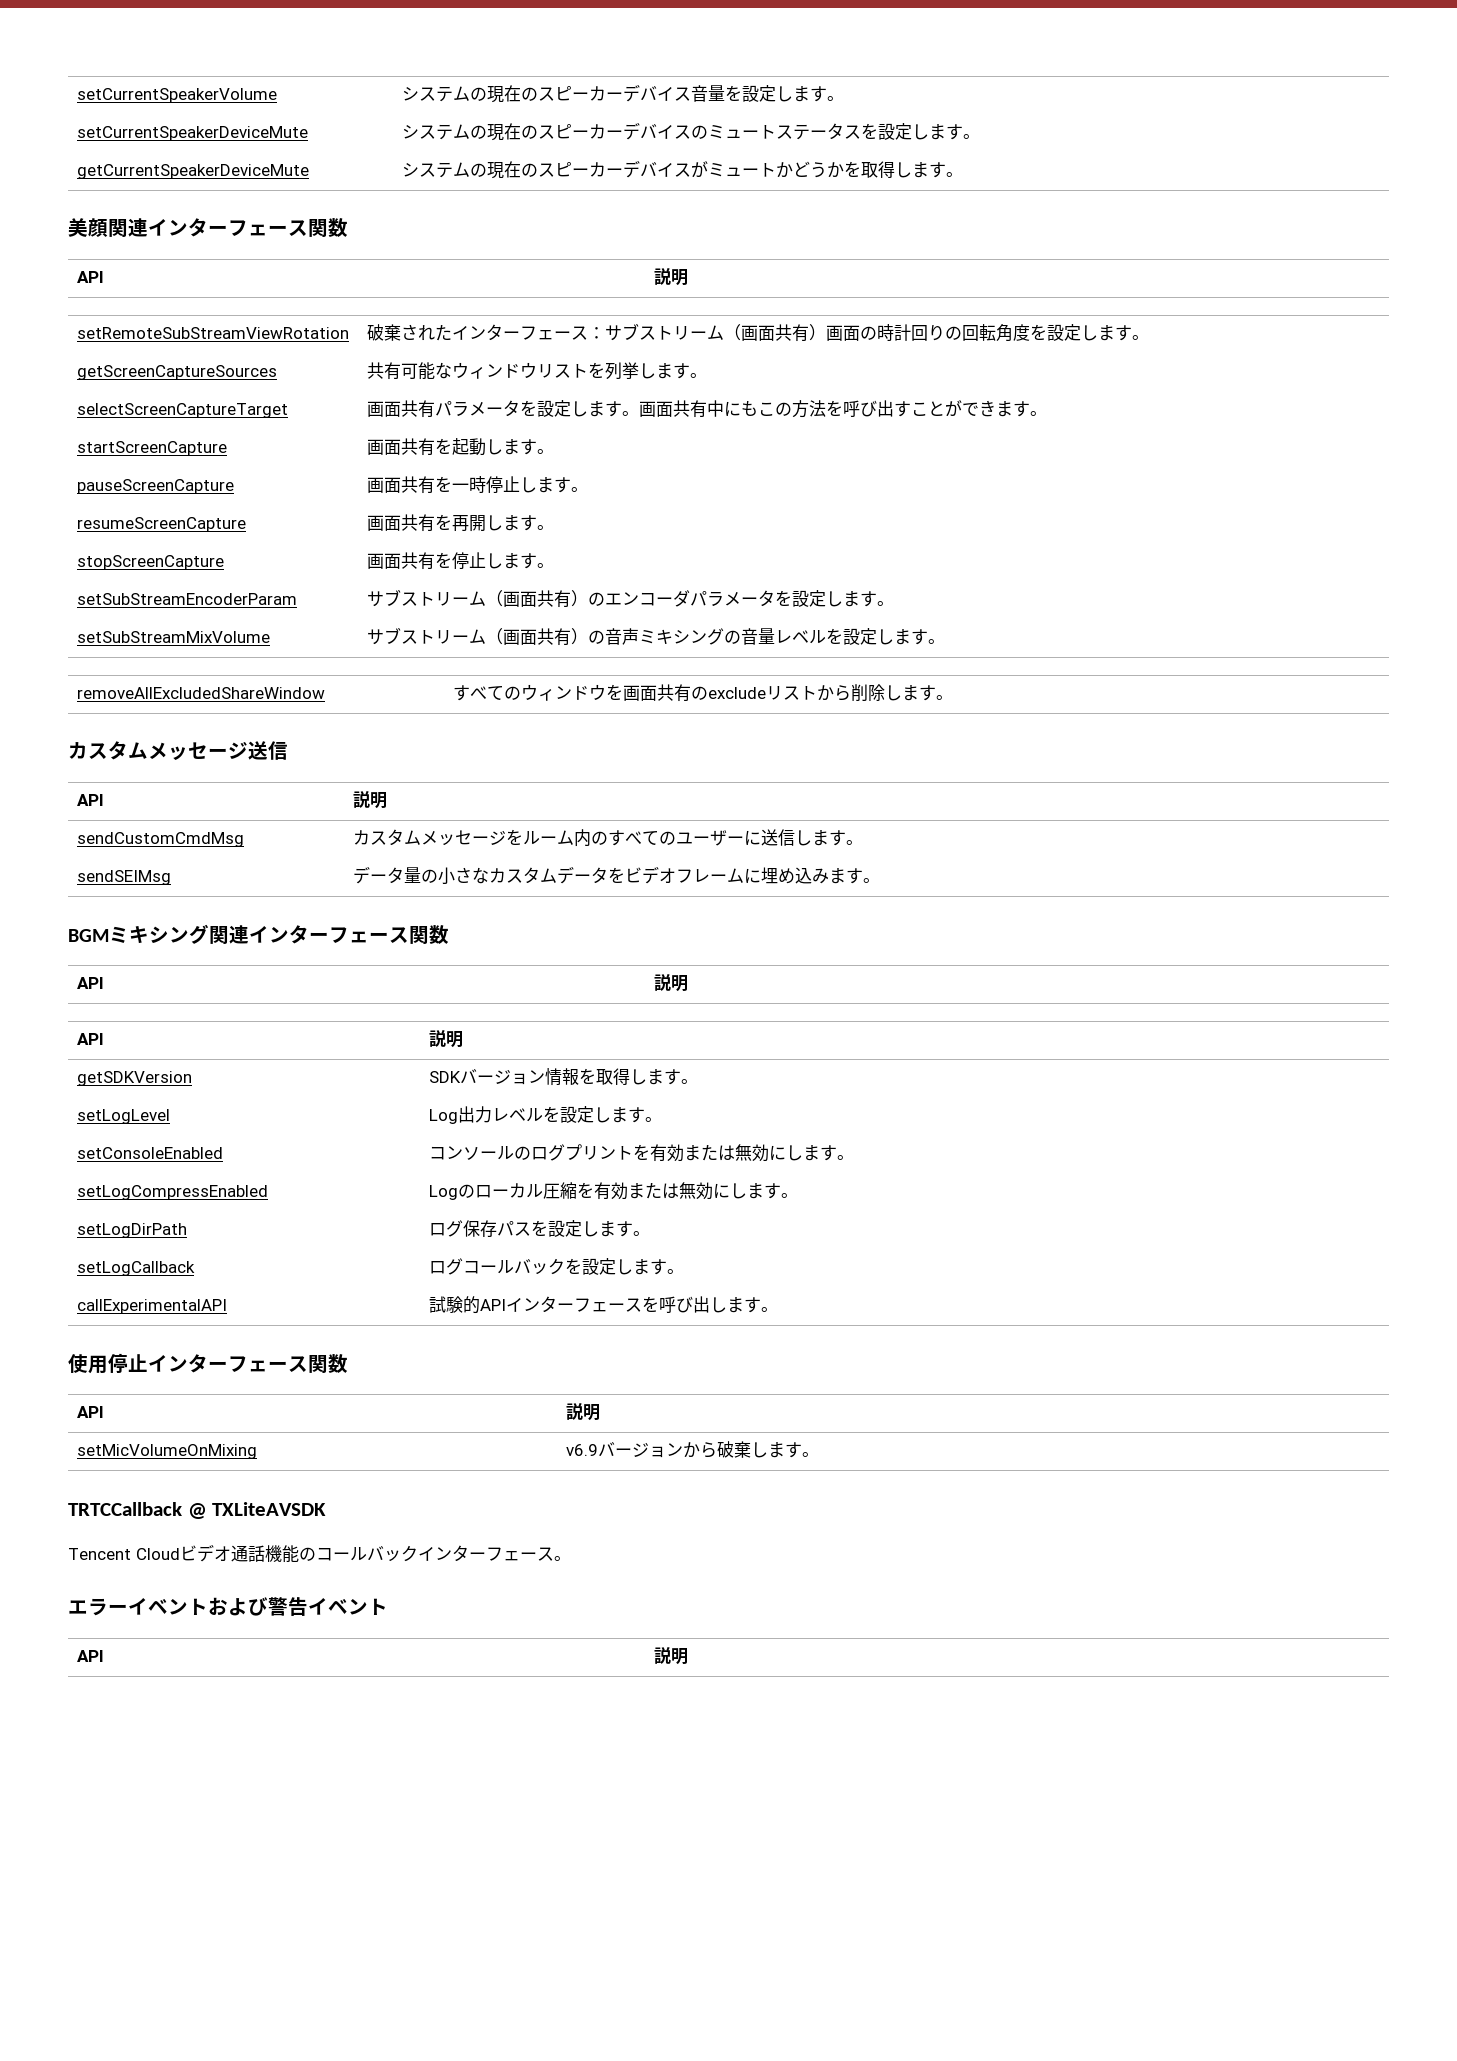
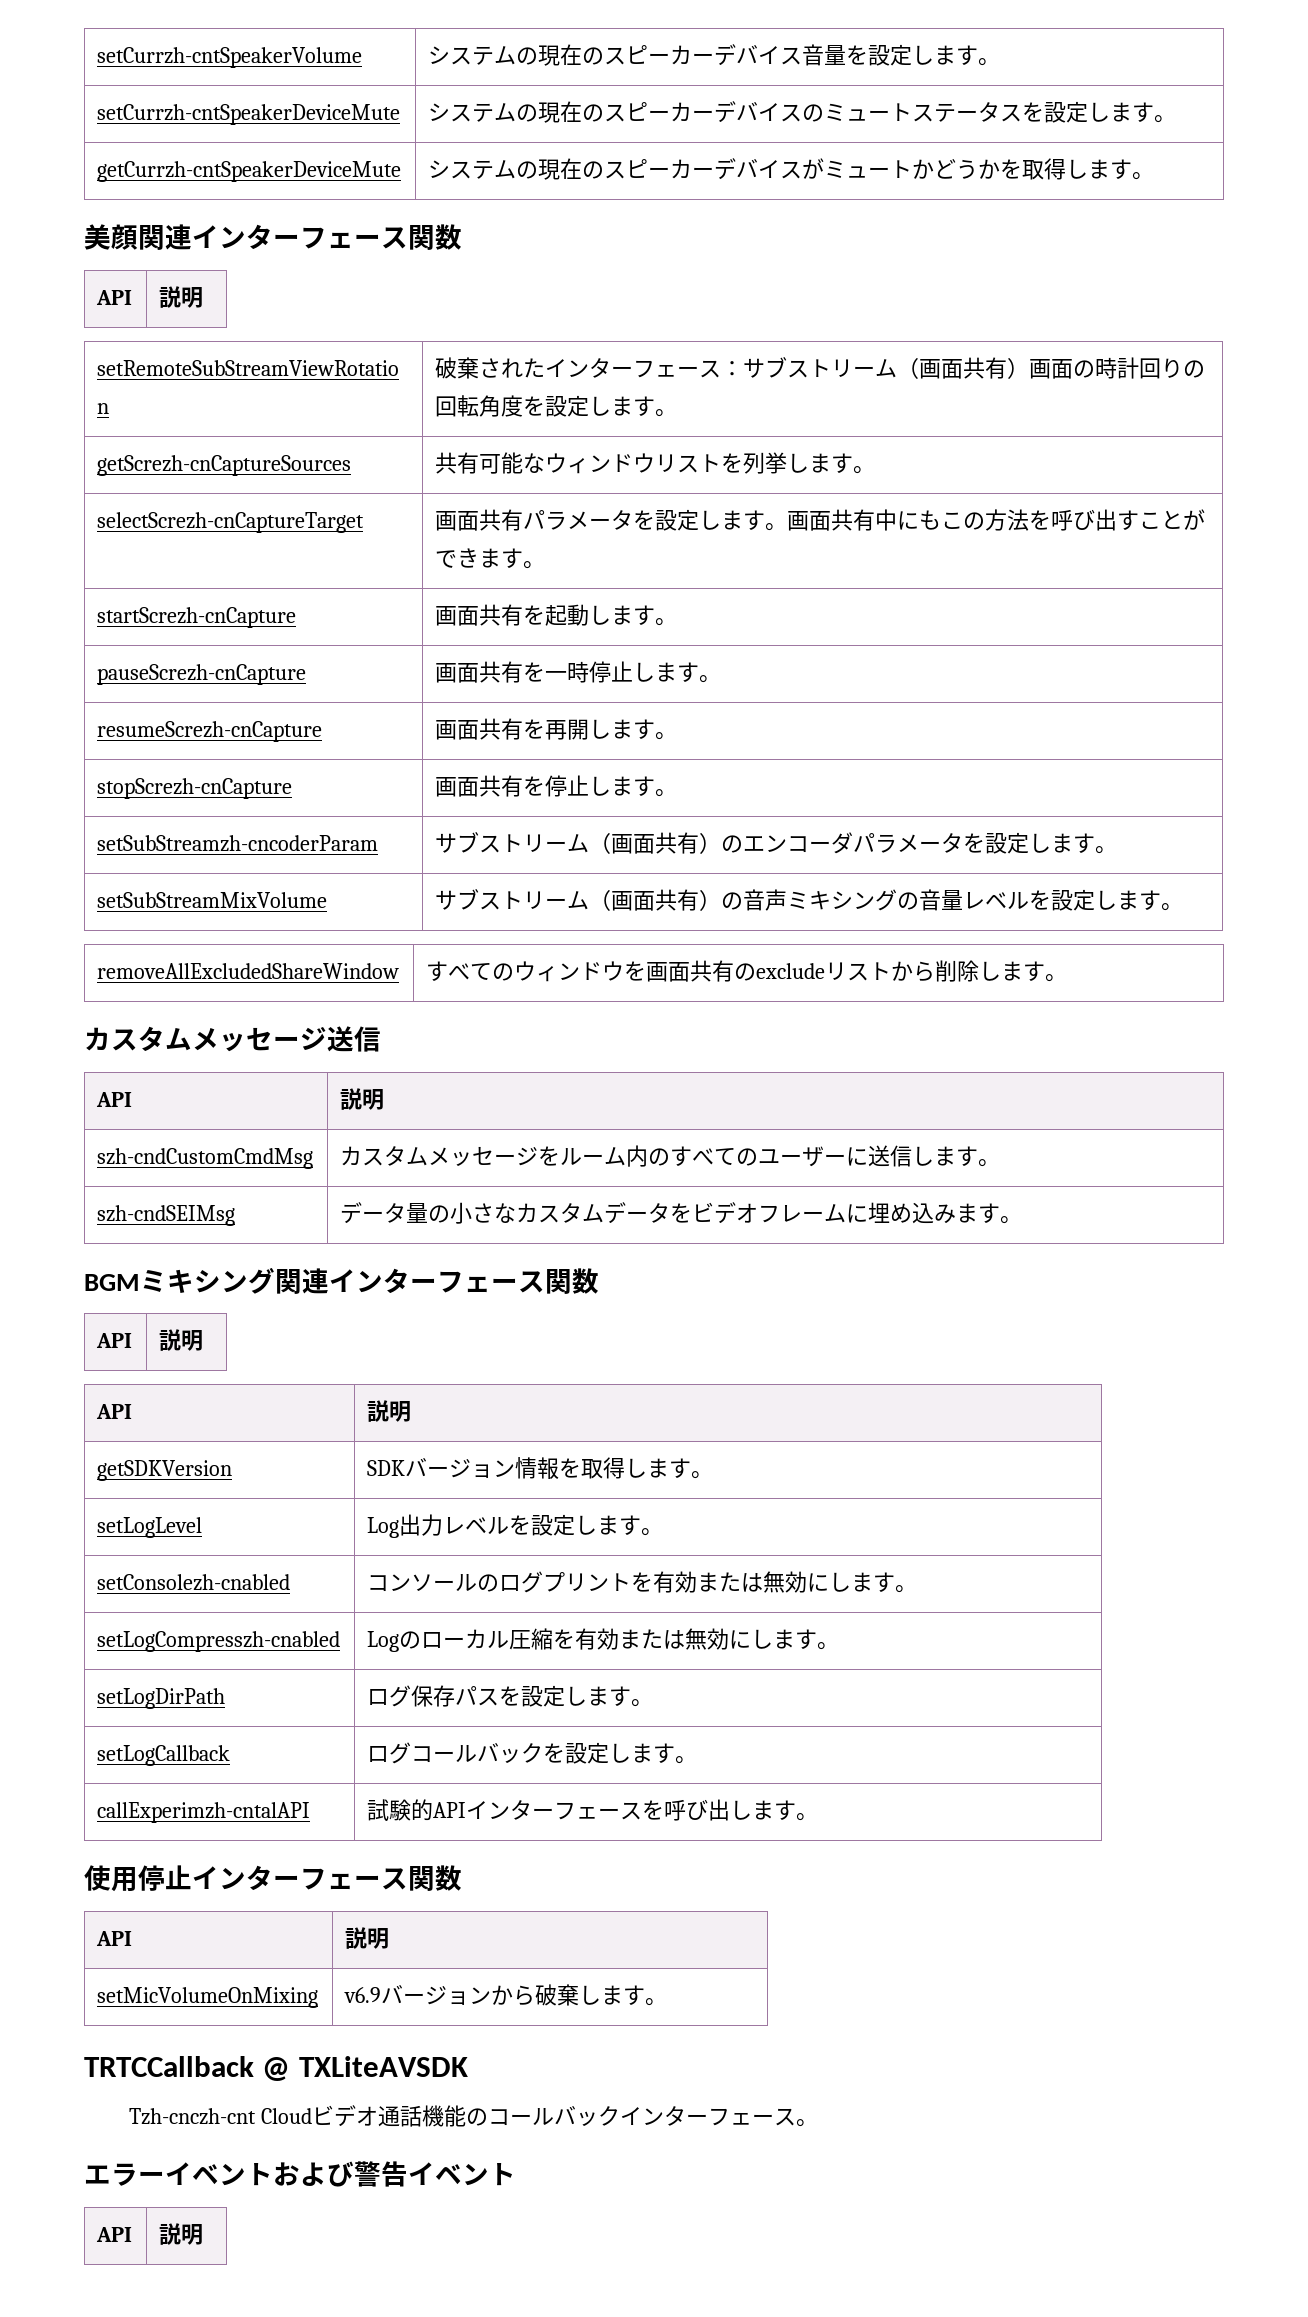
- setCurrentSpeakerVolume | システムの現在のスピーカーデバイス音量を設定します。
+ setCurrzh-cntSpeakerVolume | システムの現在のスピーカーデバイス音量を設定します。
- setCurrentSpeakerDeviceMute | システムの現在のスピーカーデバイスのミュートステータスを設定します。
+ setCurrzh-cntSpeakerDeviceMute | システムの現在のスピーカーデバイスのミュートステータスを設定します。
- getCurrentSpeakerDeviceMute | システムの現在のスピーカーデバイスがミュートかどうかを取得します。
+ getCurrzh-cntSpeakerDeviceMute | システムの現在のスピーカーデバイスがミュートかどうかを取得します。
- getScreenCaptureSources | 共有可能なウィンドウリストを列挙します。
+ getScrezh-cnCaptureSources | 共有可能なウィンドウリストを列挙します。
- selectScreenCaptureTarget | 画面共有パラメータを設定します。画面共有中にもこの方法を呼び出すことができます。
+ selectScrezh-cnCaptureTarget | 画面共有パラメータを設定します。画面共有中にもこの方法を呼び出すことができます。
- startScreenCapture | 画面共有を起動します。
+ startScrezh-cnCapture | 画面共有を起動します。
- pauseScreenCapture | 画面共有を一時停止します。
+ pauseScrezh-cnCapture | 画面共有を一時停止します。
- resumeScreenCapture | 画面共有を再開します。
+ resumeScrezh-cnCapture | 画面共有を再開します。
- stopScreenCapture | 画面共有を停止します。
+ stopScrezh-cnCapture | 画面共有を停止します。
- setSubStreamEncoderParam | サブストリーム（画面共有）のエンコーダパラメータを設定します。
+ setSubStreamzh-cncoderParam | サブストリーム（画面共有）のエンコーダパラメータを設定します。
- sendCustomCmdMsg | カスタムメッセージをルーム内のすべてのユーザーに送信します。
+ szh-cndCustomCmdMsg | カスタムメッセージをルーム内のすべてのユーザーに送信します。
- sendSEIMsg | データ量の小さなカスタムデータをビデオフレームに埋め込みます。
+ szh-cndSEIMsg | データ量の小さなカスタムデータをビデオフレームに埋め込みます。
- setConsoleEnabled | コンソールのログプリントを有効または無効にします。
+ setConsolezh-cnabled | コンソールのログプリントを有効または無効にします。
- setLogCompressEnabled | Logのローカル圧縮を有効または無効にします。
+ setLogCompresszh-cnabled | Logのローカル圧縮を有効または無効にします。
- callExperimentalAPI | 試験的APIインターフェースを呼び出します。
+ callExperimzh-cntalAPI | 試験的APIインターフェースを呼び出します。
- Tencent Cloudビデオ通話機能のコールバックインターフェース。
+ Tzh-cnczh-cnt Cloudビデオ通話機能のコールバックインターフェース。

